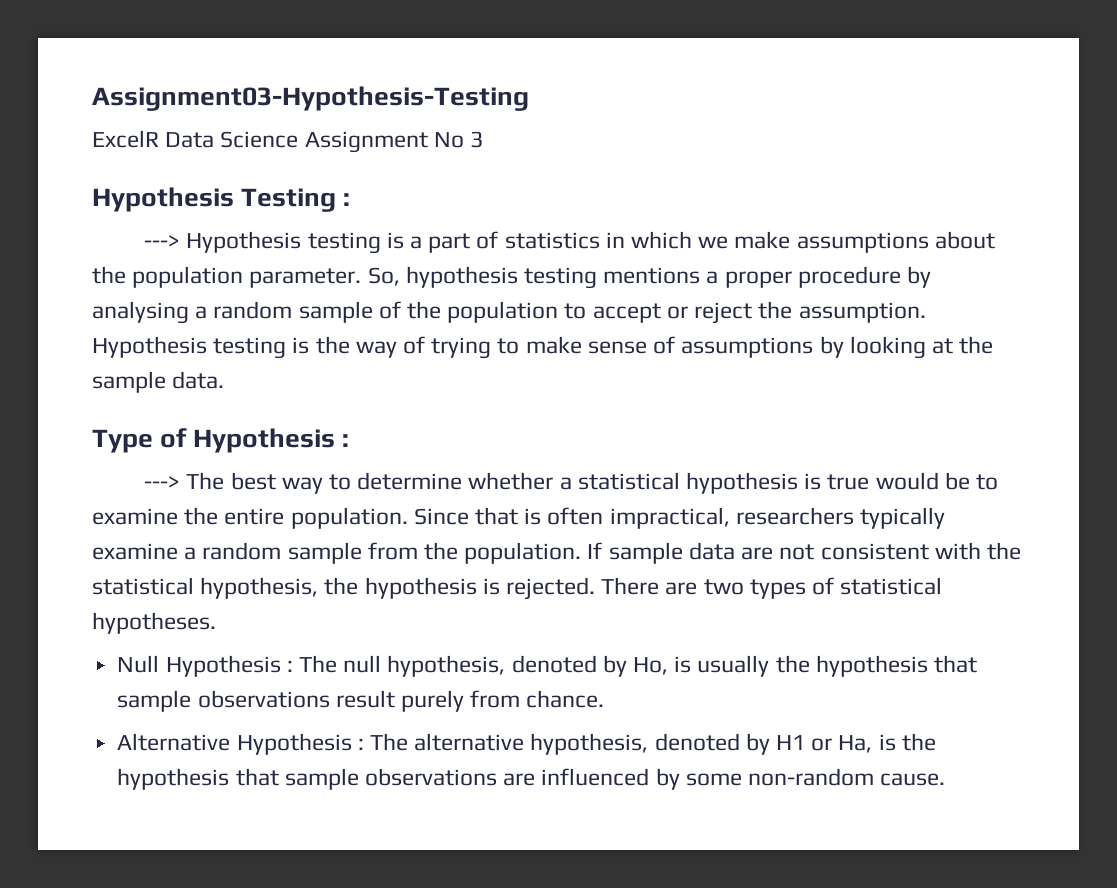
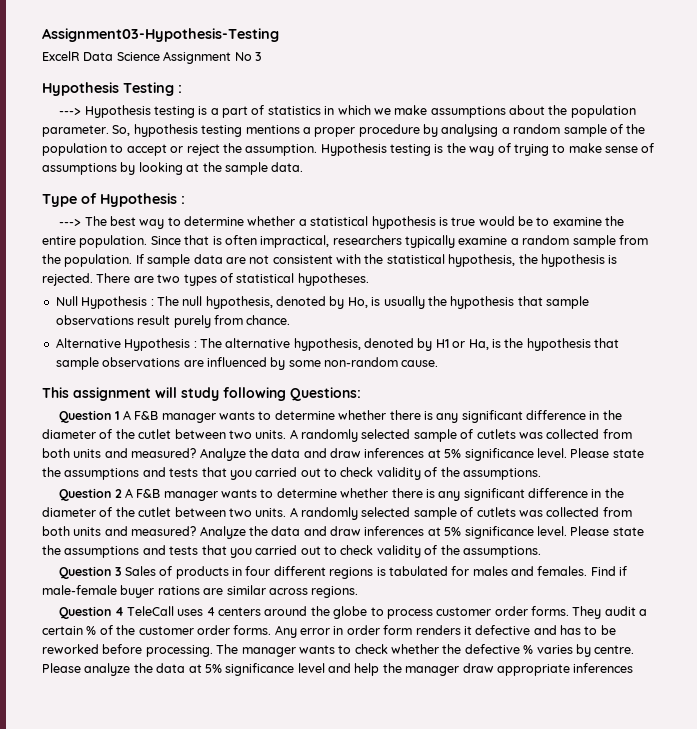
+ This assignment will study following Questions:
+ Question 1 A F&B manager wants to determine whether there is any significant difference in the diameter of the cutlet between two units. A randomly selected sample of cutlets was collected from both units and measured? Analyze the data and draw inferences at 5% significance level. Please state the assumptions and tests that you carried out to check validity of the assumptions.
+ Question 2 A F&B manager wants to determine whether there is any significant difference in the diameter of the cutlet between two units. A randomly selected sample of cutlets was collected from both units and measured? Analyze the data and draw inferences at 5% significance level. Please state the assumptions and tests that you carried out to check validity of the assumptions.
+ Question 3 Sales of products in four different regions is tabulated for males and females. Find if male-female buyer rations are similar across regions.
+ Question 4 TeleCall uses 4 centers around the globe to process customer order forms. They audit a certain % of the customer order forms. Any error in order form renders it defective and has to be reworked before processing. The manager wants to check whether the defective % varies by centre. Please analyze the data at 5% significance level and help the manager draw appropriate inferences

